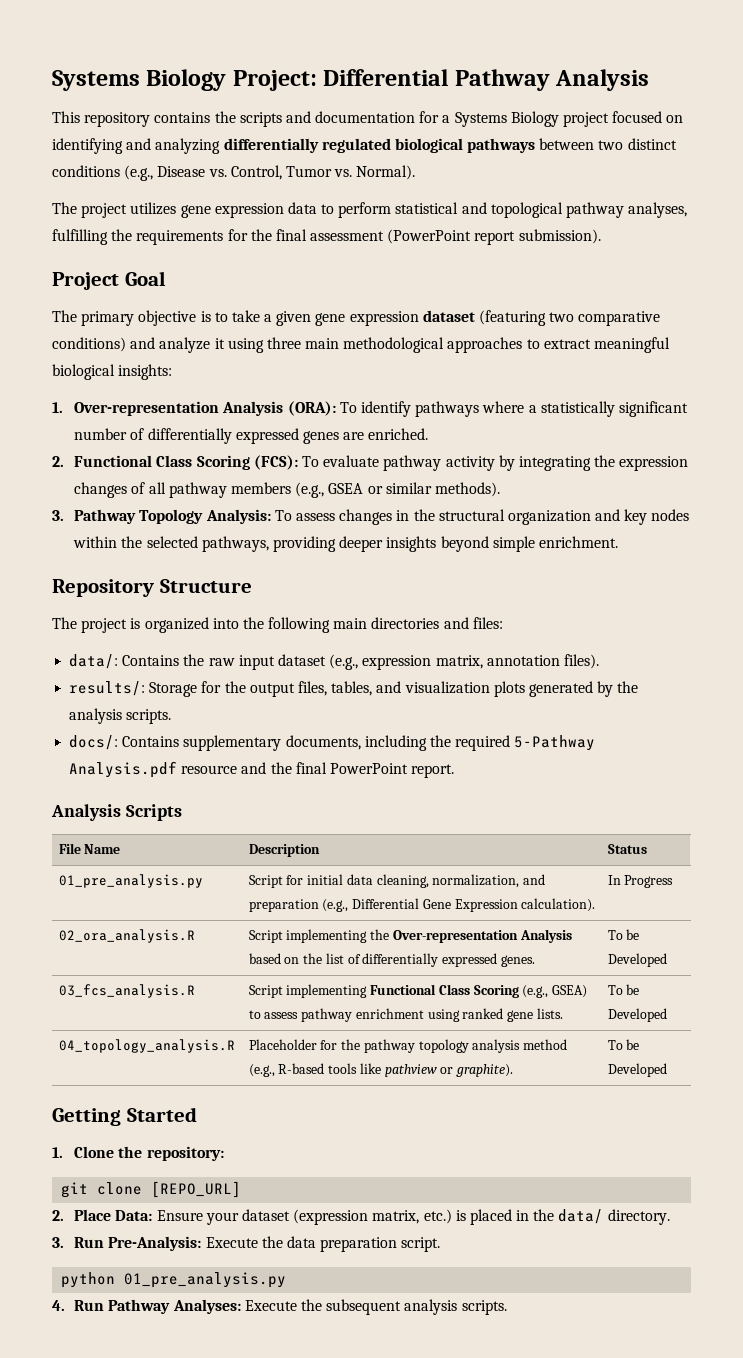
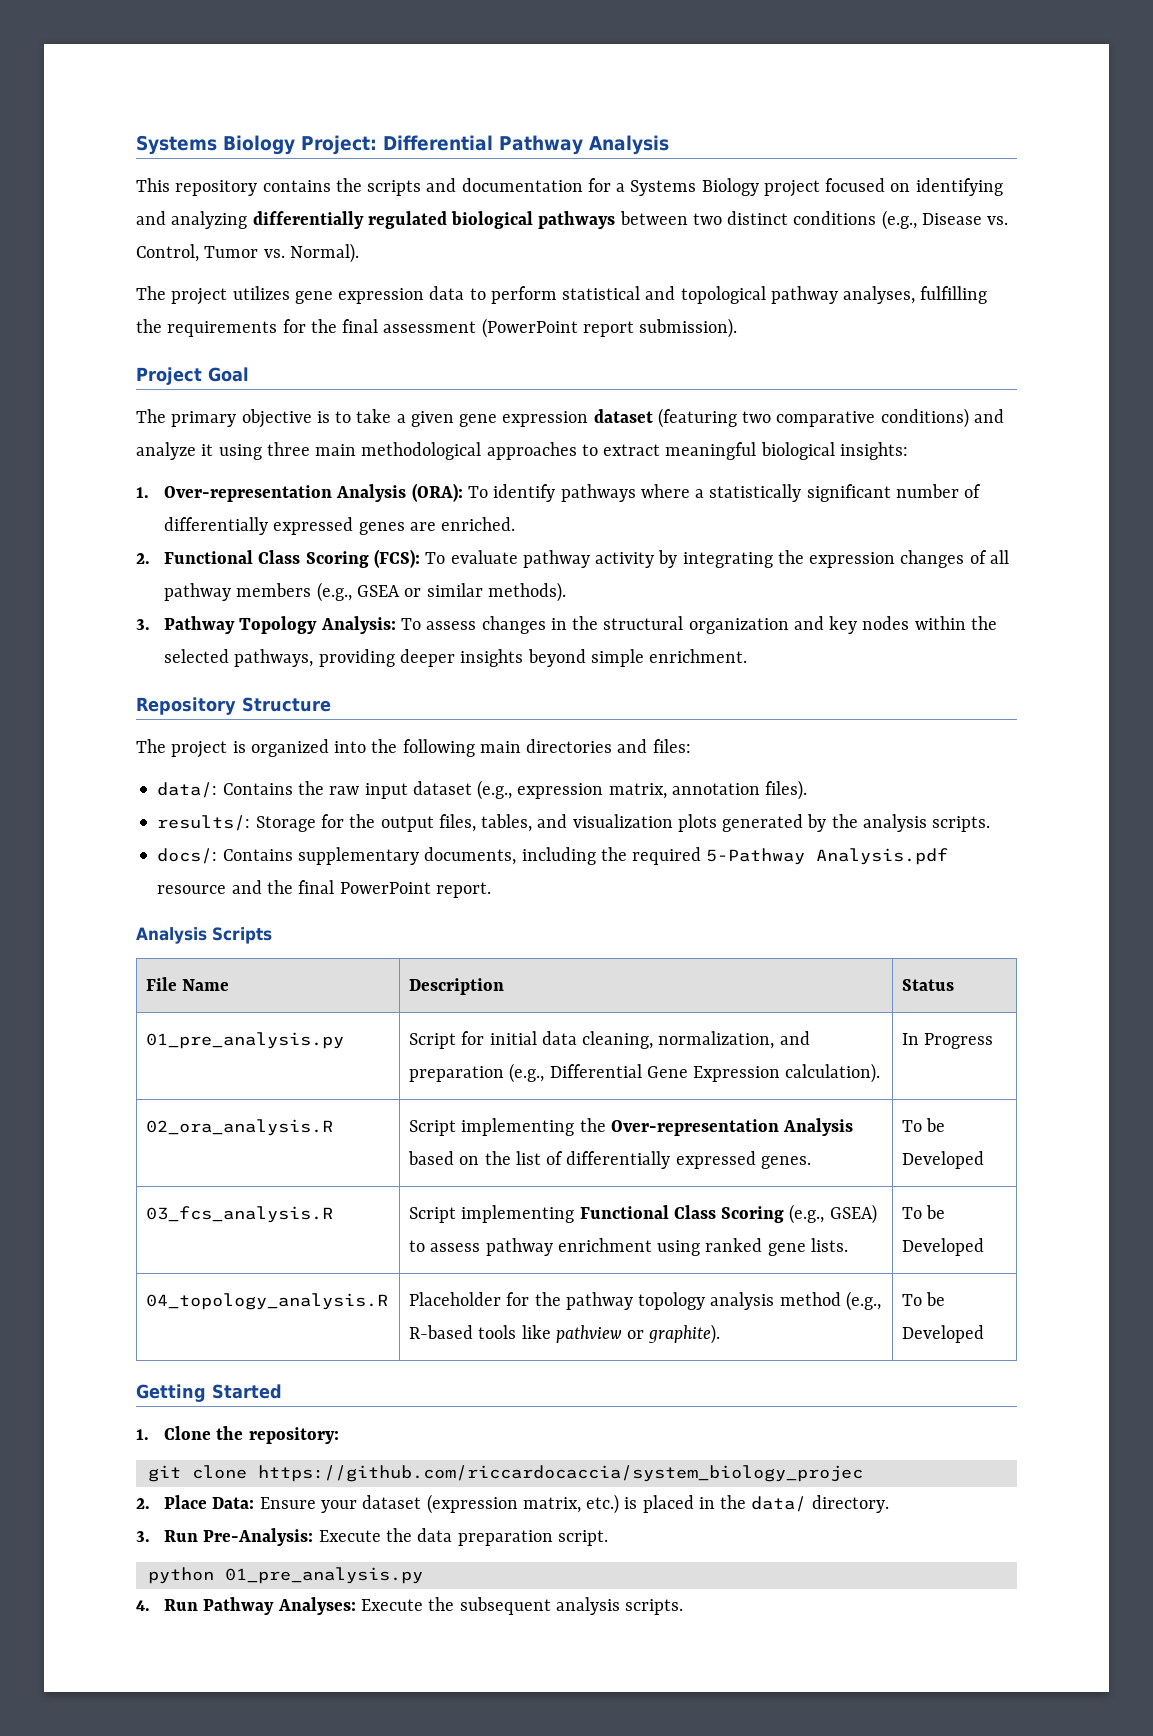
- git clone [REPO_URL]
+ git clone https://github.com/riccardocaccia/system_biology_projec

